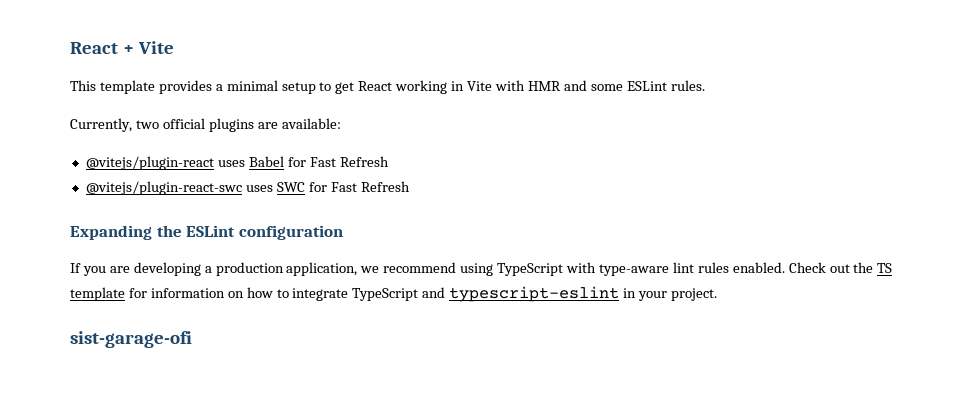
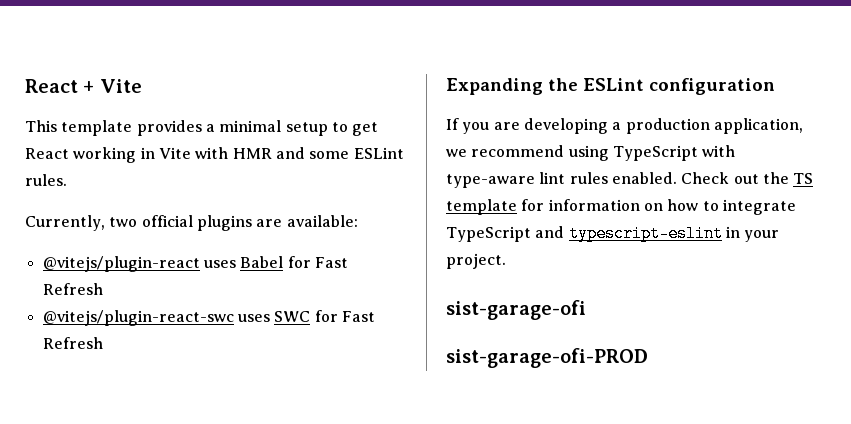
+ sist-garage-ofi-PROD

